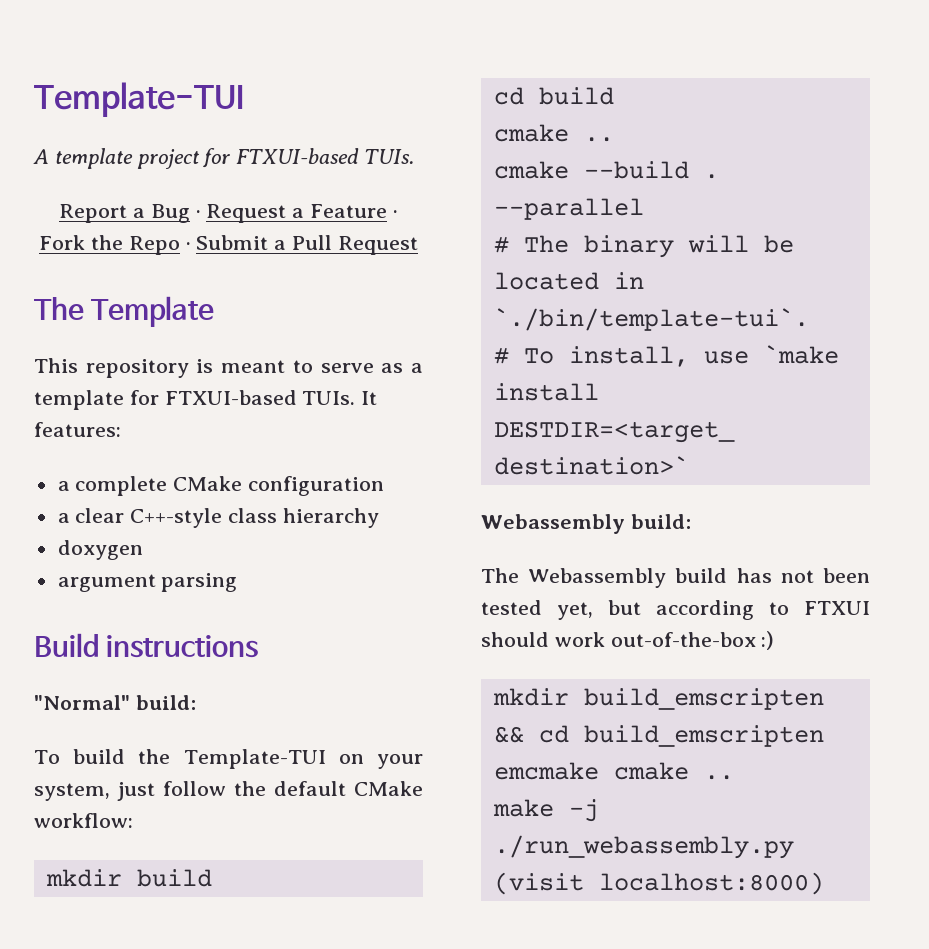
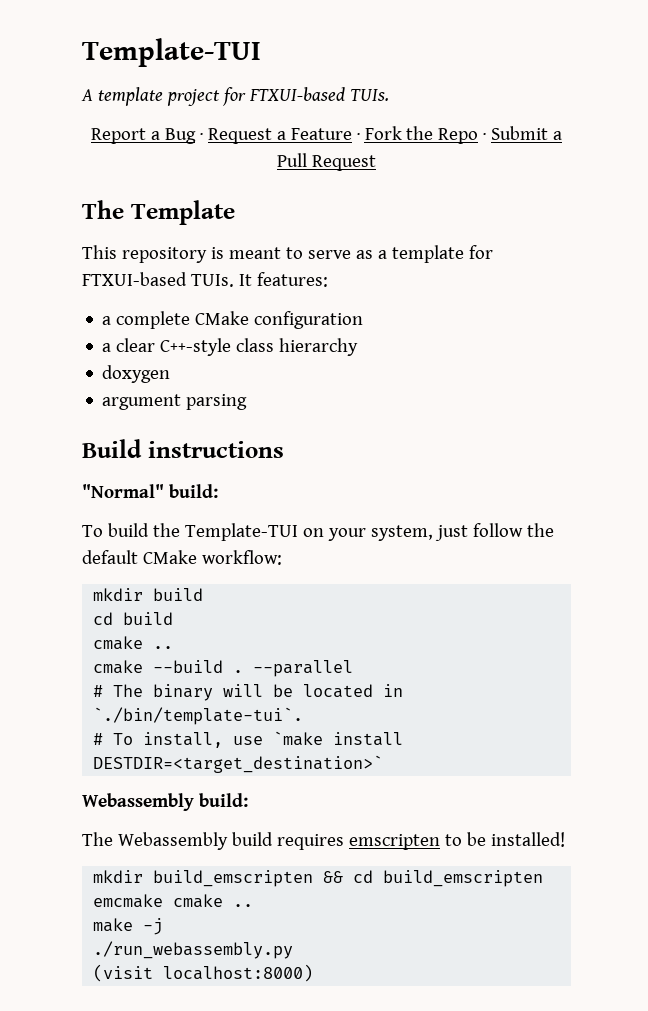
- The Webassembly build has not been tested yet, but according to FTXUI should work out-of-the-box :)
+ The Webassembly build requires emscripten to be installed!

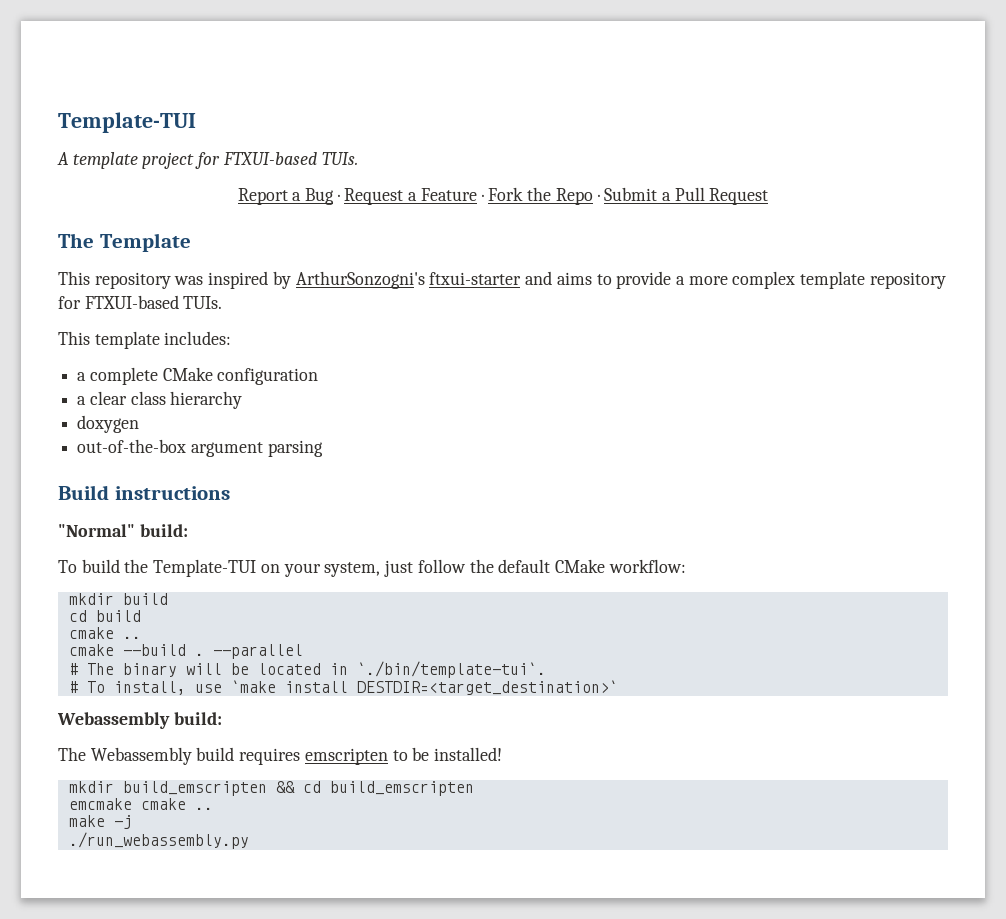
- This repository is meant to serve as a template for FTXUI-based TUIs. It features:
+ This repository was inspired by ArthurSonzogni's ftxui-starter and aims to provide a more complex template repository for FTXUI-based TUIs.
+ This template includes:
- a clear C++-style class hierarchy
+ a clear class hierarchy
- argument parsing
+ out-of-the-box argument parsing
- (visit localhost:8000)

